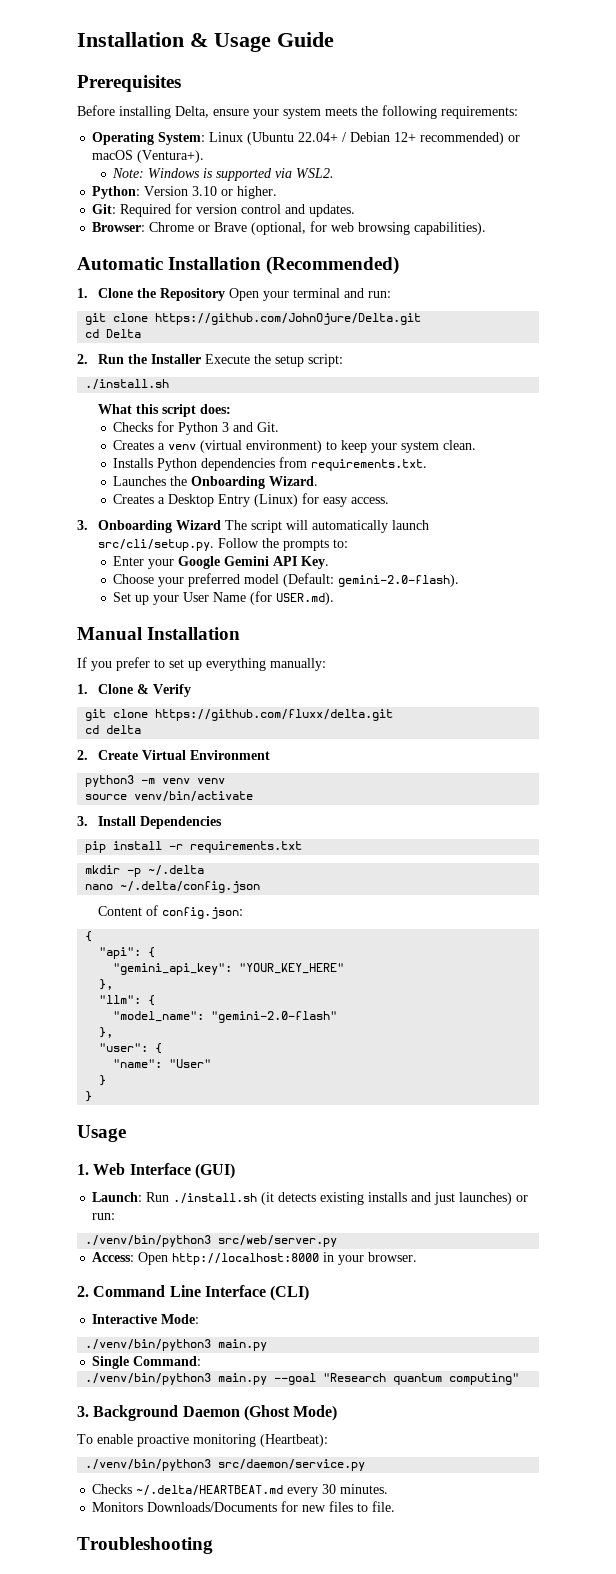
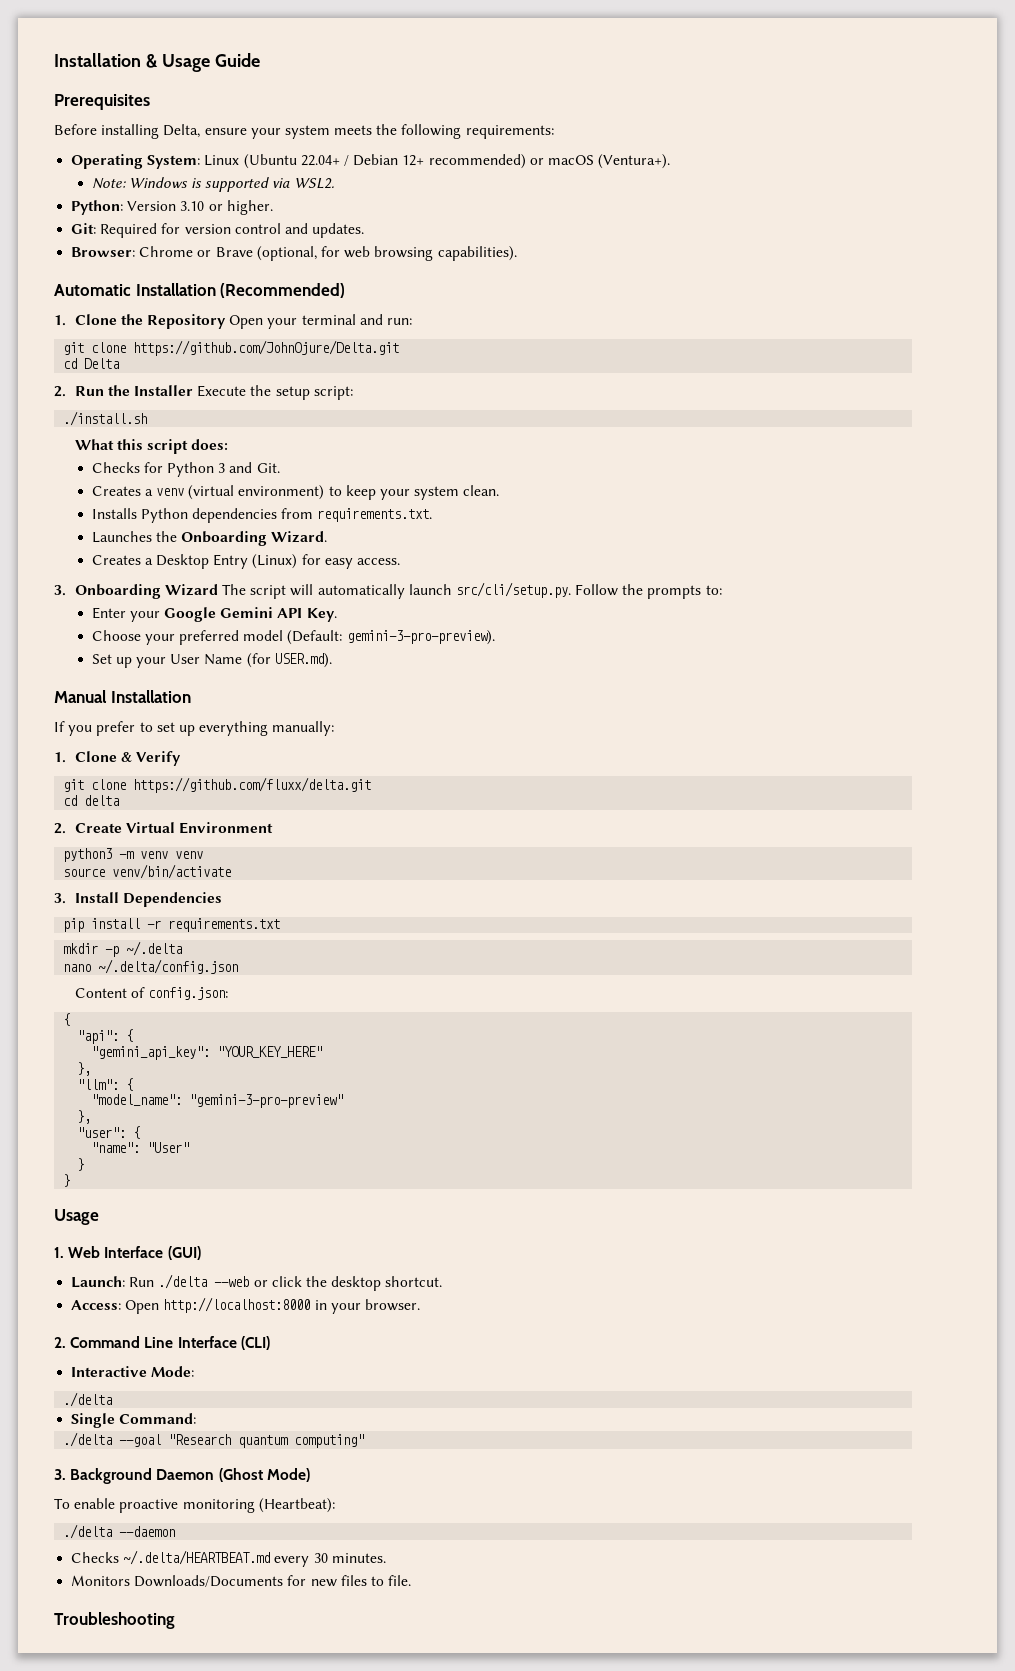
- Choose your preferred model (Default: gemini-2.0-flash).
+ Choose your preferred model (Default: gemini-3-pro-preview).
- "model_name": "gemini-2.0-flash"
+ "model_name": "gemini-3-pro-preview"
- Launch: Run ./install.sh (it detects existing installs and just launches) or run:
- ./venv/bin/python3 src/web/server.py
+ Launch: Run ./delta --web or click the desktop shortcut.
  Interactive Mode:
- ./venv/bin/python3 main.py
+ ./delta
- ./venv/bin/python3 main.py --goal "Research quantum computing"
+ ./delta --goal "Research quantum computing"
- ./venv/bin/python3 src/daemon/service.py
+ ./delta --daemon

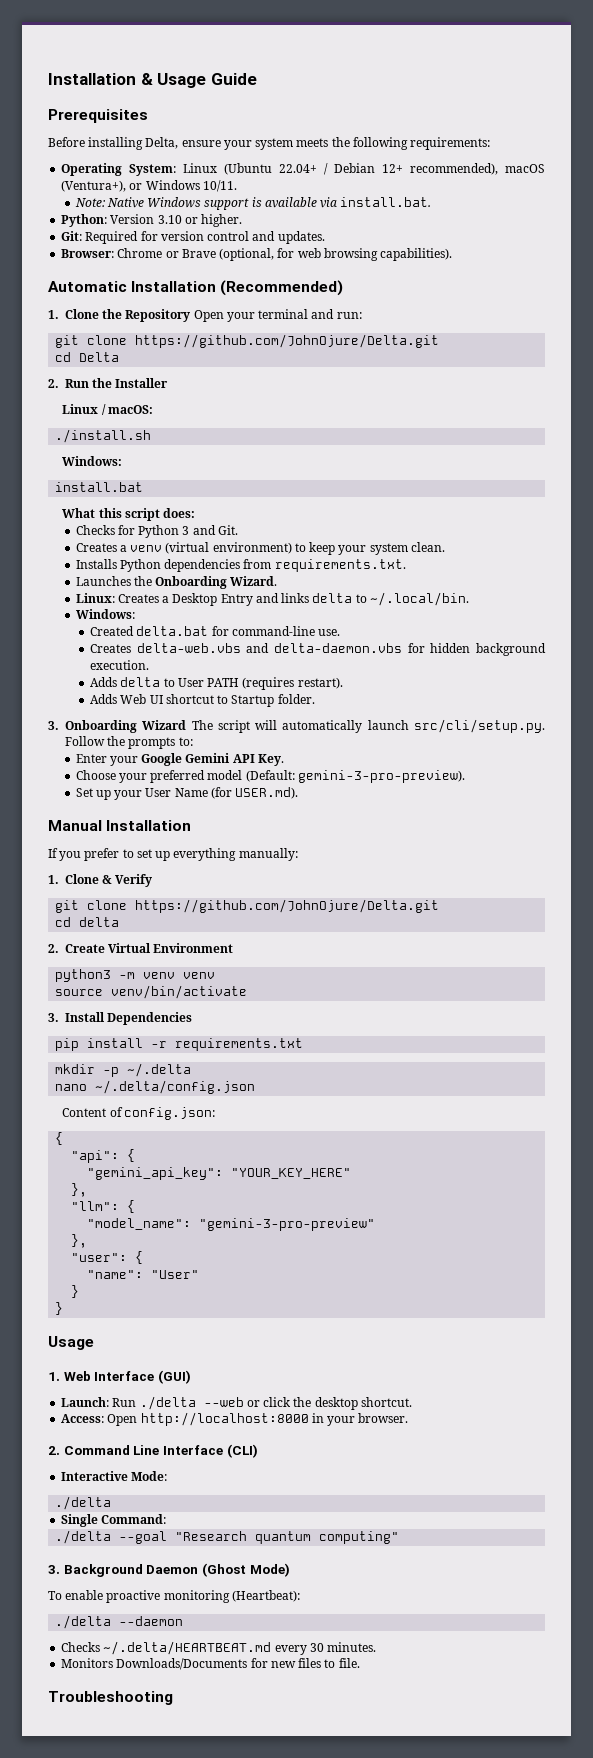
- Operating System: Linux (Ubuntu 22.04+ / Debian 12+ recommended) or macOS (Ventura+).
- Note: Windows is supported via WSL2.
+ Operating System: Linux (Ubuntu 22.04+ / Debian 12+ recommended), macOS (Ventura+), or Windows 10/11.
+ Note: Native Windows support is available via install.bat.
- 2. Run the Installer Execute the setup script:
+ 2. Run the Installer
+ Linux / macOS:
  ./install.sh
+ Windows:
+ install.bat
- Creates a Desktop Entry (Linux) for easy access.
+ Linux: Creates a Desktop Entry and links delta to ~/.local/bin.
+ Windows:
+ Created delta.bat for command-line use.
+ Creates delta-web.vbs and delta-daemon.vbs for hidden background execution.
+ Adds delta to User PATH (requires restart).
+ Adds Web UI shortcut to Startup folder.
  1. Clone & Verify
- git clone https://github.com/fluxx/delta.git
+ git clone https://github.com/JohnOjure/Delta.git

